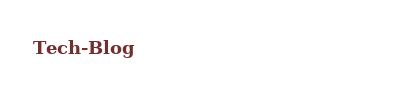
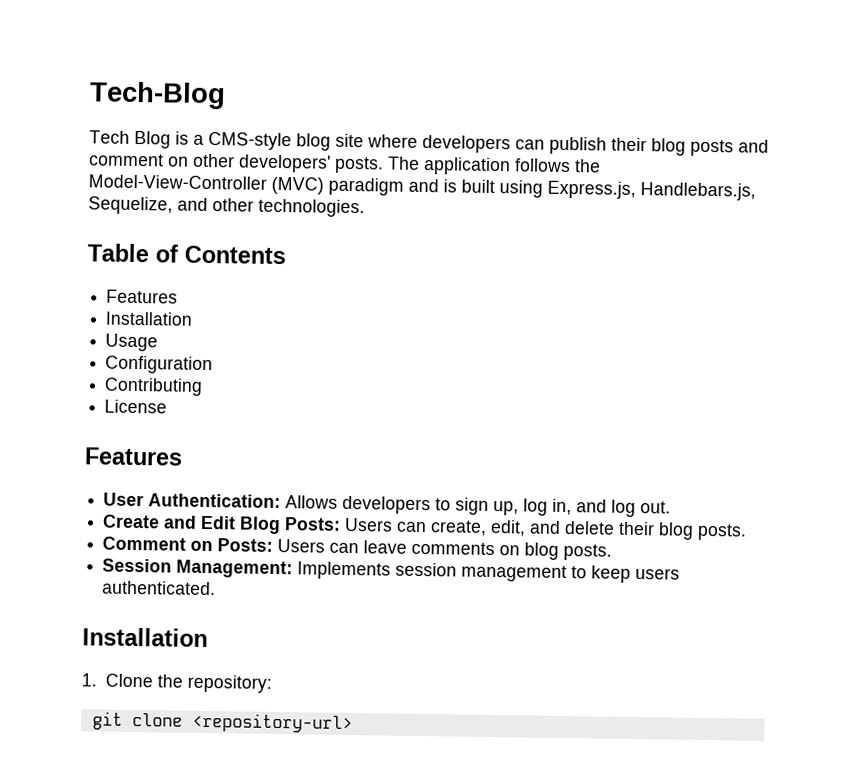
+ Tech Blog is a CMS-style blog site where developers can publish their blog posts and comment on other developers' posts. The application follows the Model-View-Controller (MVC) paradigm and is built using Express.js, Handlebars.js, Sequelize, and other technologies.
+ Table of Contents
+ Features
+ Installation
+ Usage
+ Configuration
+ Contributing
+ License
+ Features
+ User Authentication: Allows developers to sign up, log in, and log out.
+ Create and Edit Blog Posts: Users can create, edit, and delete their blog posts.
+ Comment on Posts: Users can leave comments on blog posts.
+ Session Management: Implements session management to keep users authenticated.
+ Installation
+ 1. Clone the repository:
+ git clone <repository-url>

